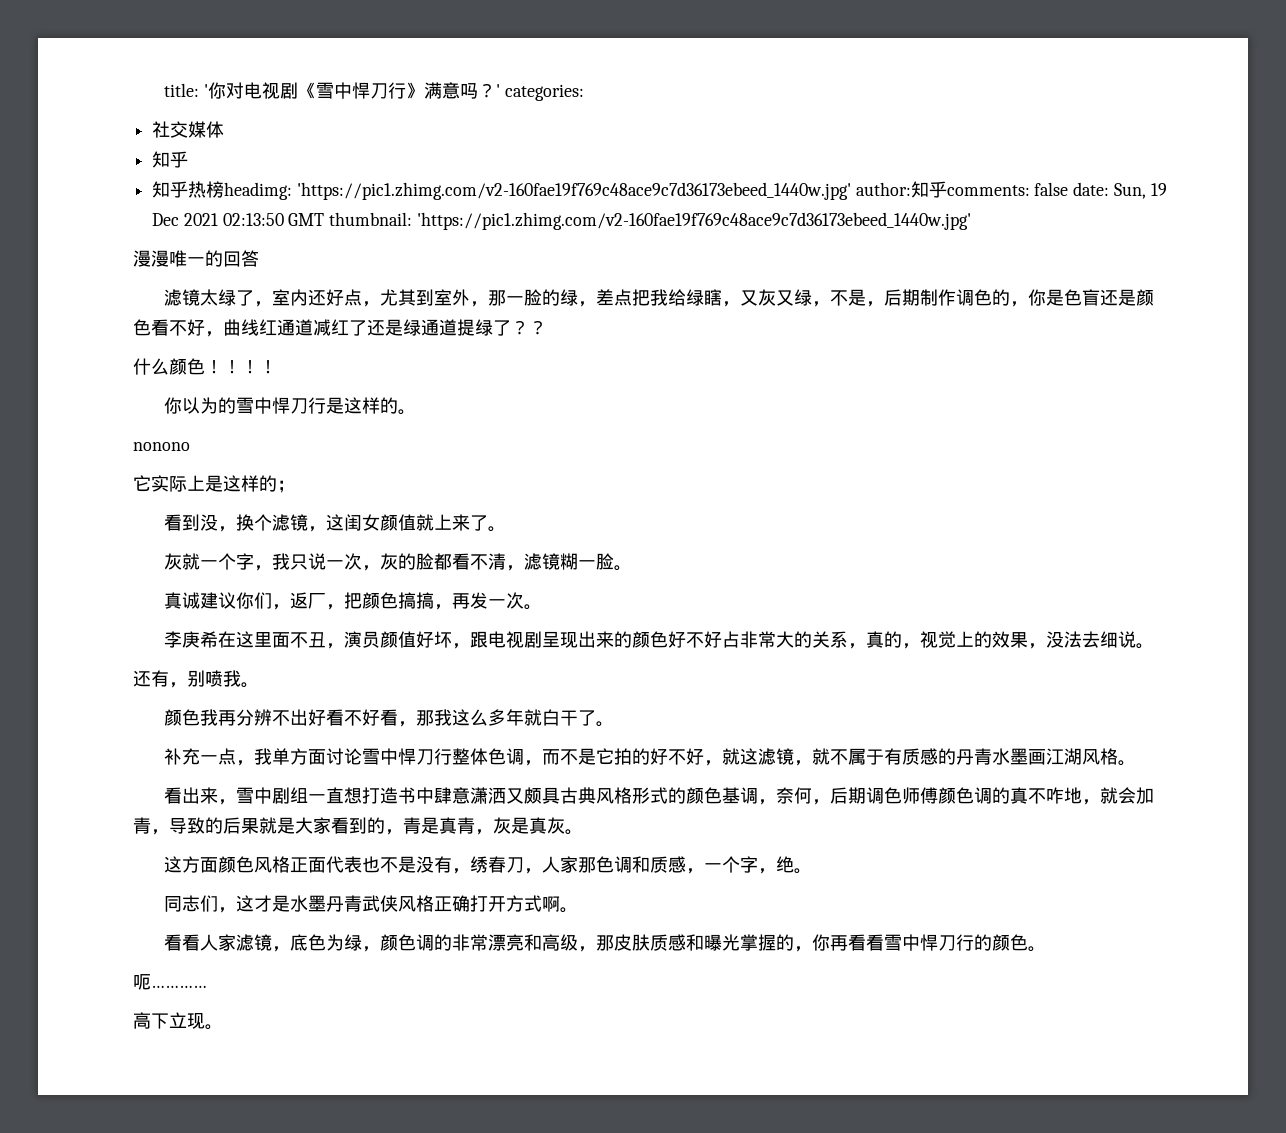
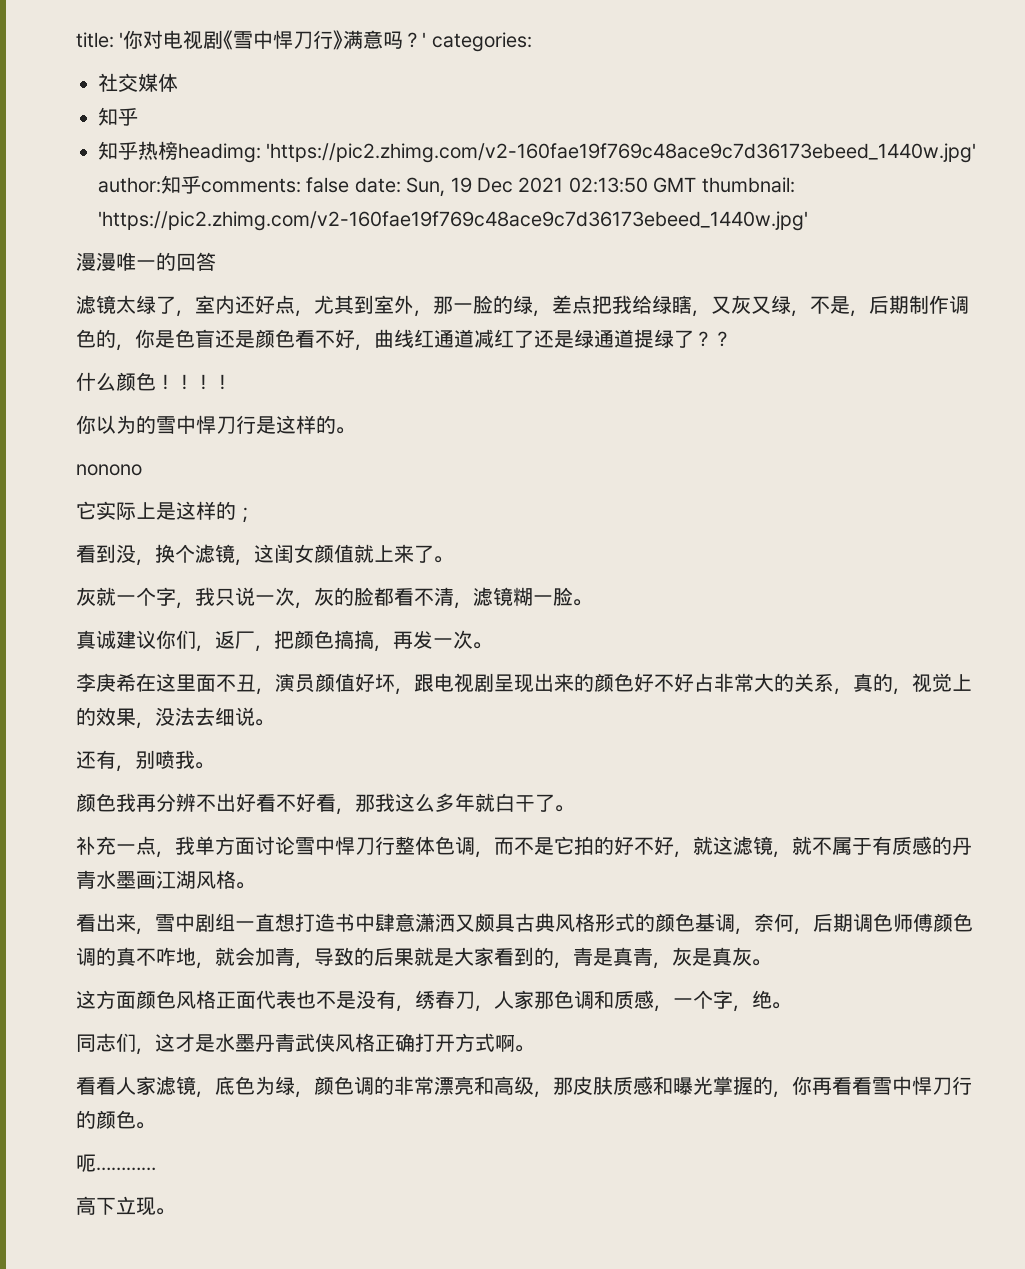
- 知乎热榜headimg: 'https://pic1.zhimg.com/v2-160fae19f769c48ace9c7d36173ebeed_1440w.jpg' author:知乎comments: false date: Sun, 19 Dec 2021 02:13:50 GMT thumbnail: 'https://pic1.zhimg.com/v2-160fae19f769c48ace9c7d36173ebeed_1440w.jpg'
+ 知乎热榜headimg: 'https://pic2.zhimg.com/v2-160fae19f769c48ace9c7d36173ebeed_1440w.jpg' author:知乎comments: false date: Sun, 19 Dec 2021 02:13:50 GMT thumbnail: 'https://pic2.zhimg.com/v2-160fae19f769c48ace9c7d36173ebeed_1440w.jpg'

